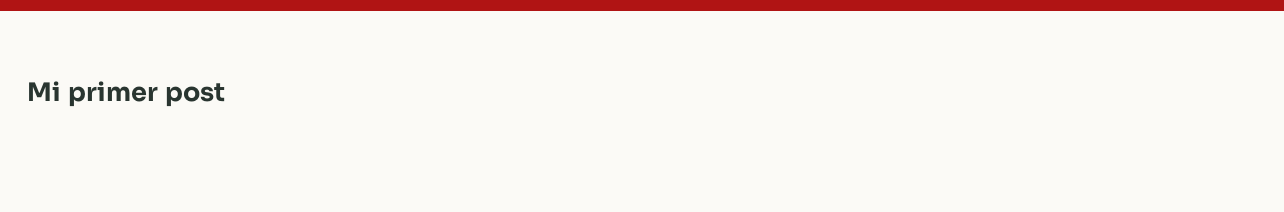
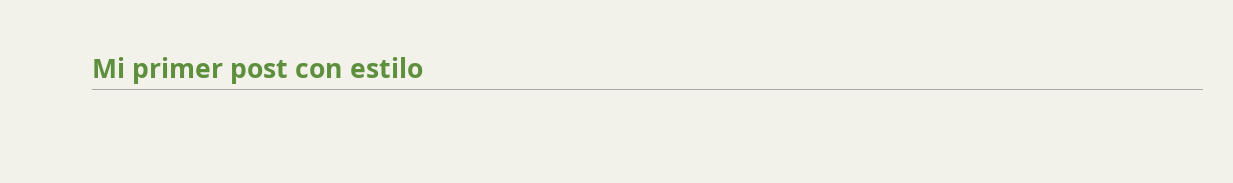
- Mi primer post
+ Mi primer post con estilo

